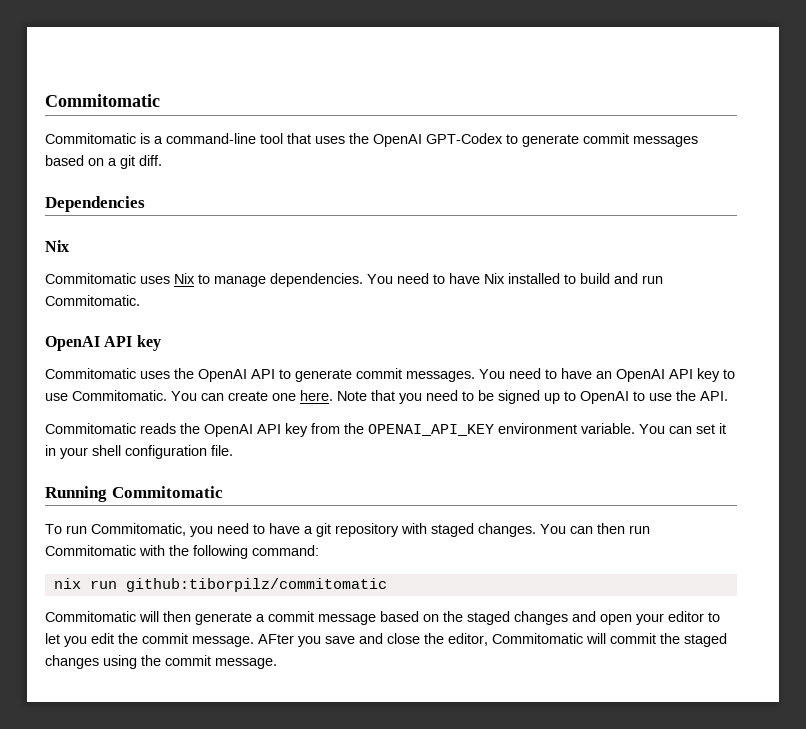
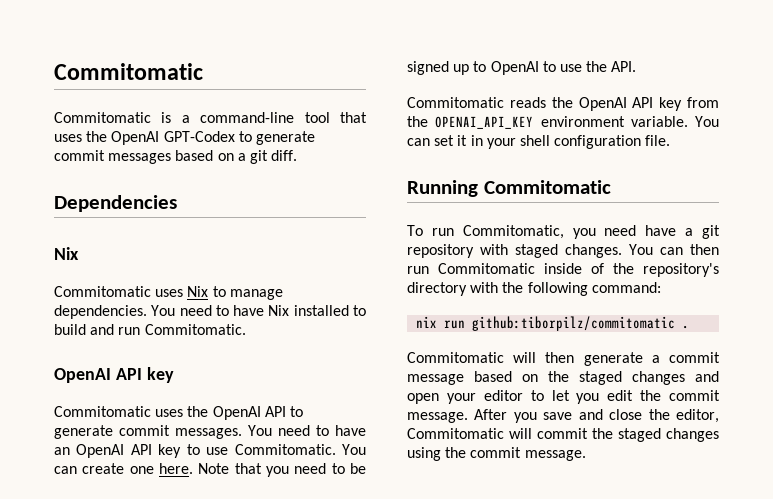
- To run Commitomatic, you need to have a git repository with staged changes.
+ To run Commitomatic, you need have a git repository with staged changes.
- You can then run Commitomatic with the following command:
+ You can then run Commitomatic inside of the repository's directory with the following command:
- nix run github:tiborpilz/commitomatic
+ nix run github:tiborpilz/commitomatic .
- AFter you save and close the editor, Commitomatic will commit the staged changes using the commit message.
+ After you save and close the editor, Commitomatic will commit the staged changes using the commit message.

